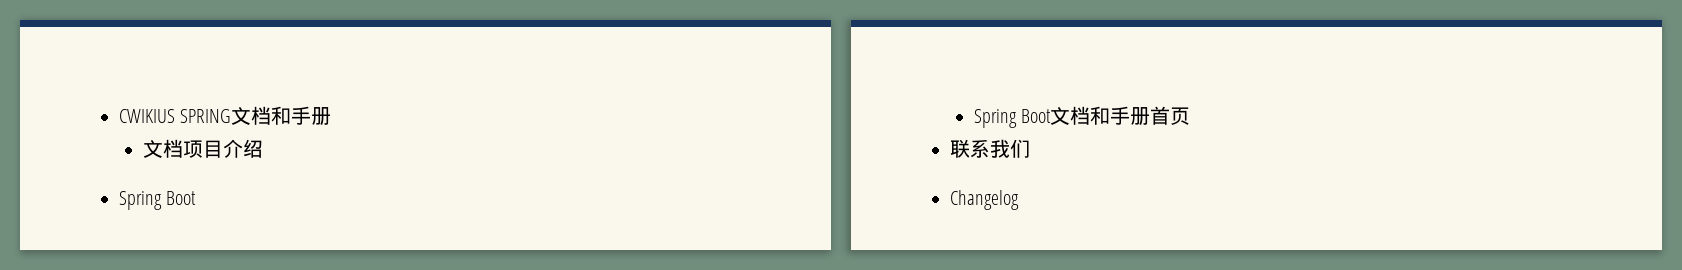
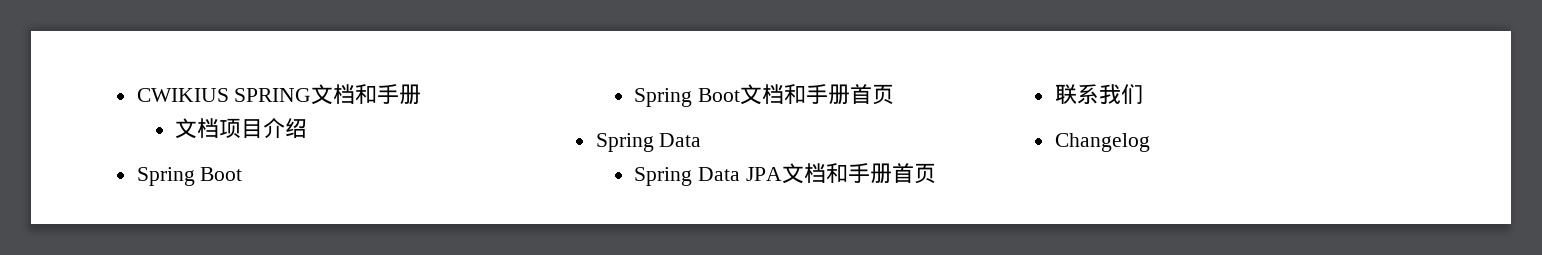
  Spring Boot文档和手册首页
+ Spring Data
+ Spring Data JPA文档和手册首页

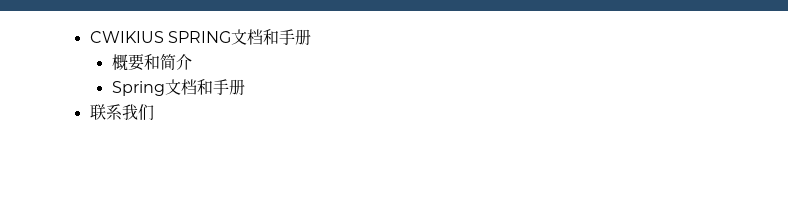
- 文档项目介绍
- Spring Boot
- Spring Boot文档和手册首页
- Spring Data
- Spring Data JPA文档和手册首页
+ 概要和简介
+ Spring文档和手册
- Changelog

